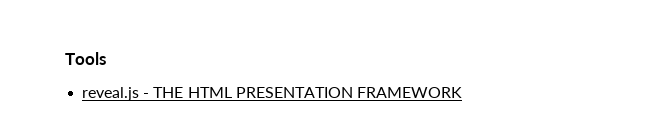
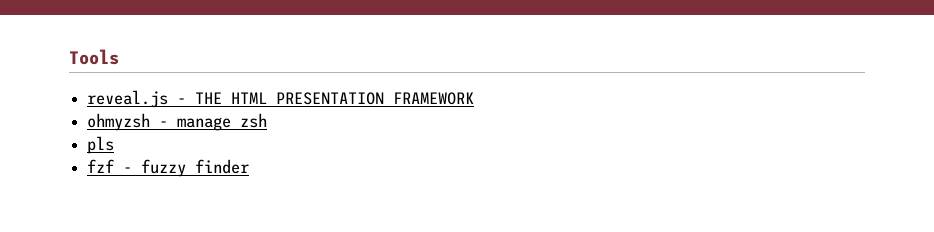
+ ohmyzsh - manage zsh
+ pls
+ fzf - fuzzy finder

